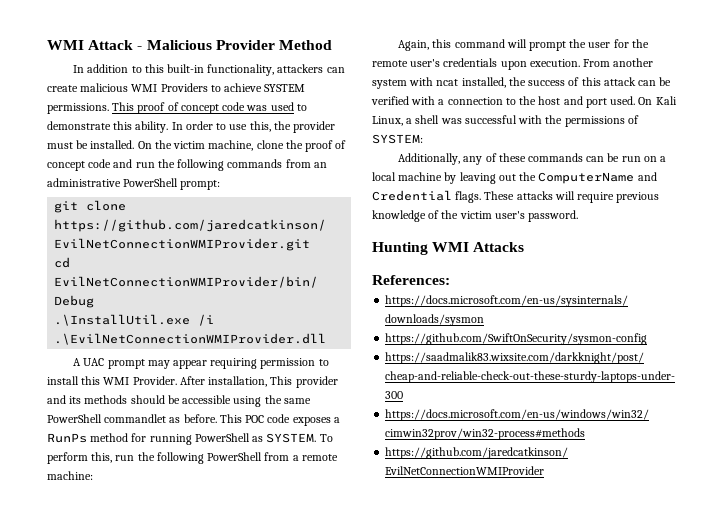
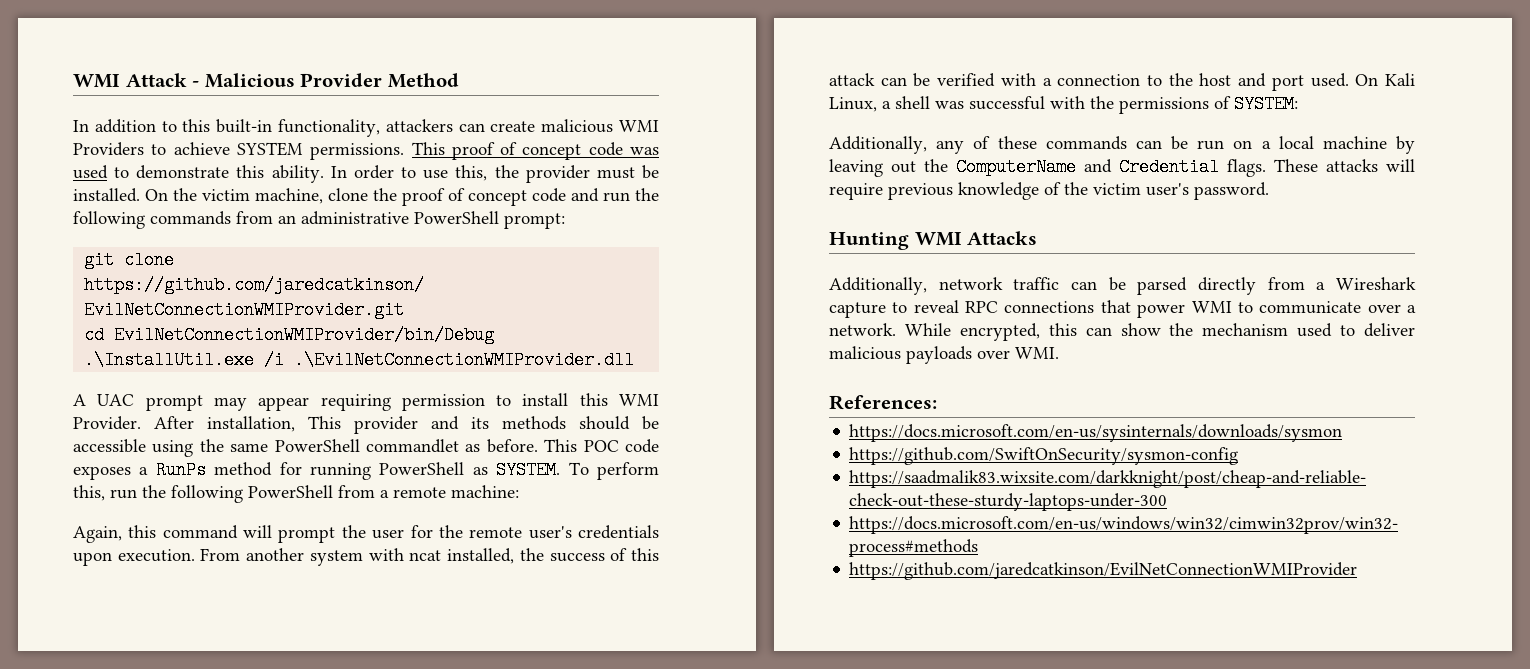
+ Additionally, network traffic can be parsed directly from a Wireshark capture to reveal RPC connections that power WMI to communicate over a network. While encrypted, this can show the mechanism used to deliver malicious payloads over WMI.

